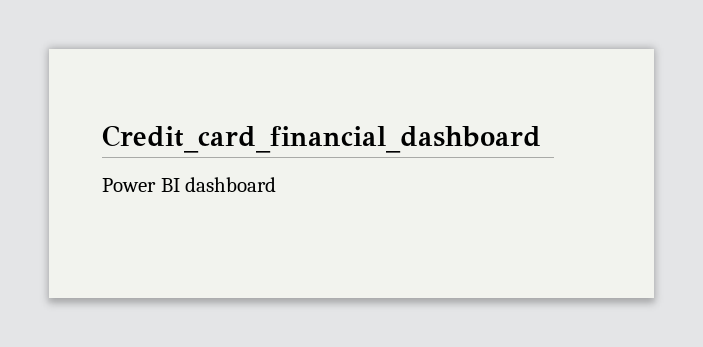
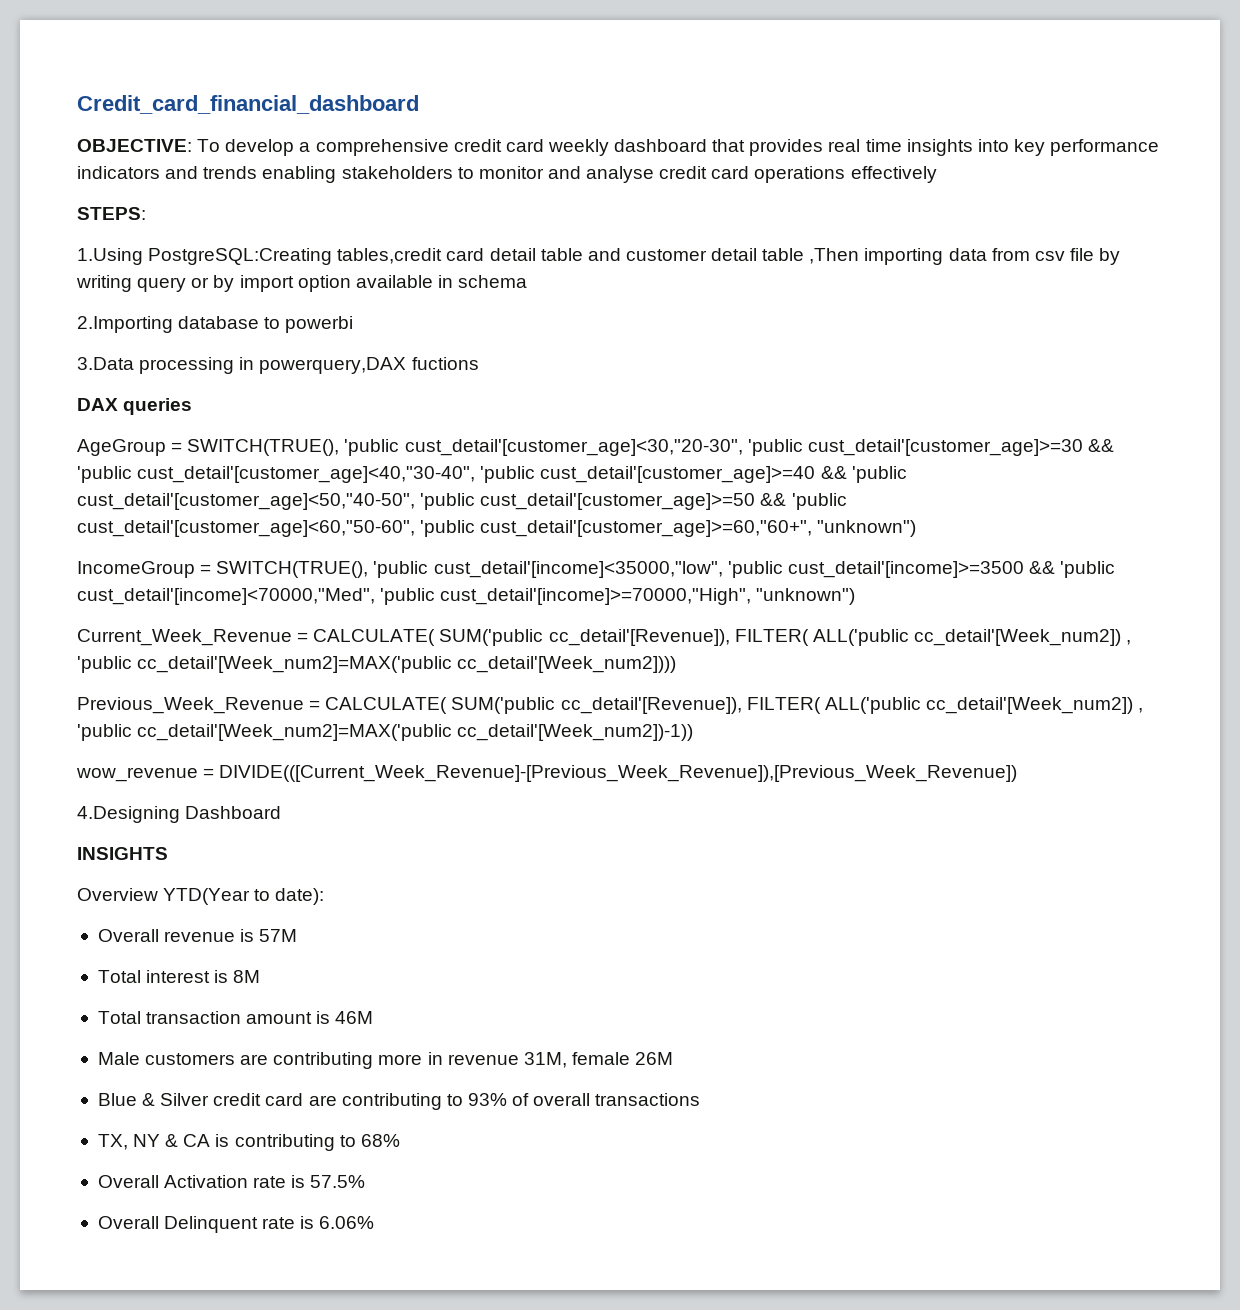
- Power BI dashboard
+ OBJECTIVE: To develop a comprehensive credit card weekly dashboard that provides real time insights into key performance indicators and trends enabling stakeholders to monitor and analyse credit card operations effectively
+ STEPS:
+ 1.Using PostgreSQL:Creating tables,credit card detail table and customer detail table ,Then importing data from csv file by writing query or by import option available in schema
+ 2.Importing database to powerbi
+ 3.Data processing in powerquery,DAX fuctions
+ DAX queries
+ AgeGroup = SWITCH(TRUE(), 'public cust_detail'[customer_age]<30,"20-30", 'public cust_detail'[customer_age]>=30 && 'public cust_detail'[customer_age]<40,"30-40", 'public cust_detail'[customer_age]>=40 && 'public cust_detail'[customer_age]<50,"40-50", 'public cust_detail'[customer_age]>=50 && 'public cust_detail'[customer_age]<60,"50-60", 'public cust_detail'[customer_age]>=60,"60+", "unknown")
+ IncomeGroup = SWITCH(TRUE(), 'public cust_detail'[income]<35000,"low", 'public cust_detail'[income]>=3500 && 'public cust_detail'[income]<70000,"Med", 'public cust_detail'[income]>=70000,"High", "unknown")
+ Current_Week_Revenue = CALCULATE( SUM('public cc_detail'[Revenue]), FILTER( ALL('public cc_detail'[Week_num2]) , 'public cc_detail'[Week_num2]=MAX('public cc_detail'[Week_num2])))
+ Previous_Week_Revenue = CALCULATE( SUM('public cc_detail'[Revenue]), FILTER( ALL('public cc_detail'[Week_num2]) , 'public cc_detail'[Week_num2]=MAX('public cc_detail'[Week_num2])-1))
+ wow_revenue = DIVIDE(([Current_Week_Revenue]-[Previous_Week_Revenue]),[Previous_Week_Revenue])
+ 4.Designing Dashboard
+ INSIGHTS
+ Overview YTD(Year to date):
+ Overall revenue is 57M
+ Total interest is 8M
+ Total transaction amount is 46M
+ Male customers are contributing more in revenue 31M, female 26M
+ Blue & Silver credit card are contributing to 93% of overall transactions
+ TX, NY & CA is contributing to 68%
+ Overall Activation rate is 57.5%
+ Overall Delinquent rate is 6.06%

